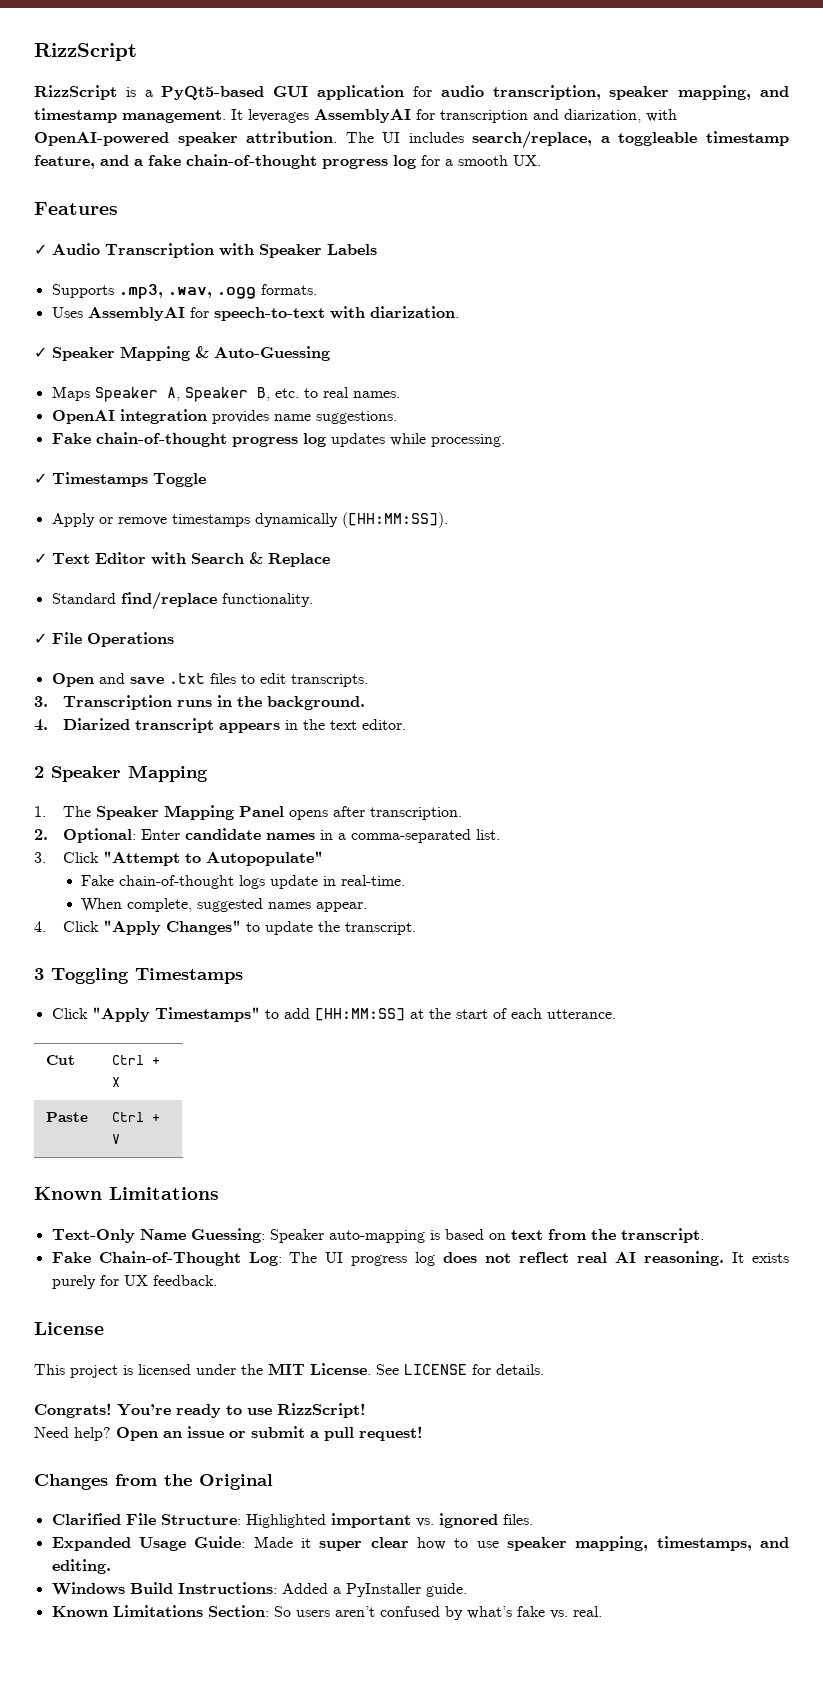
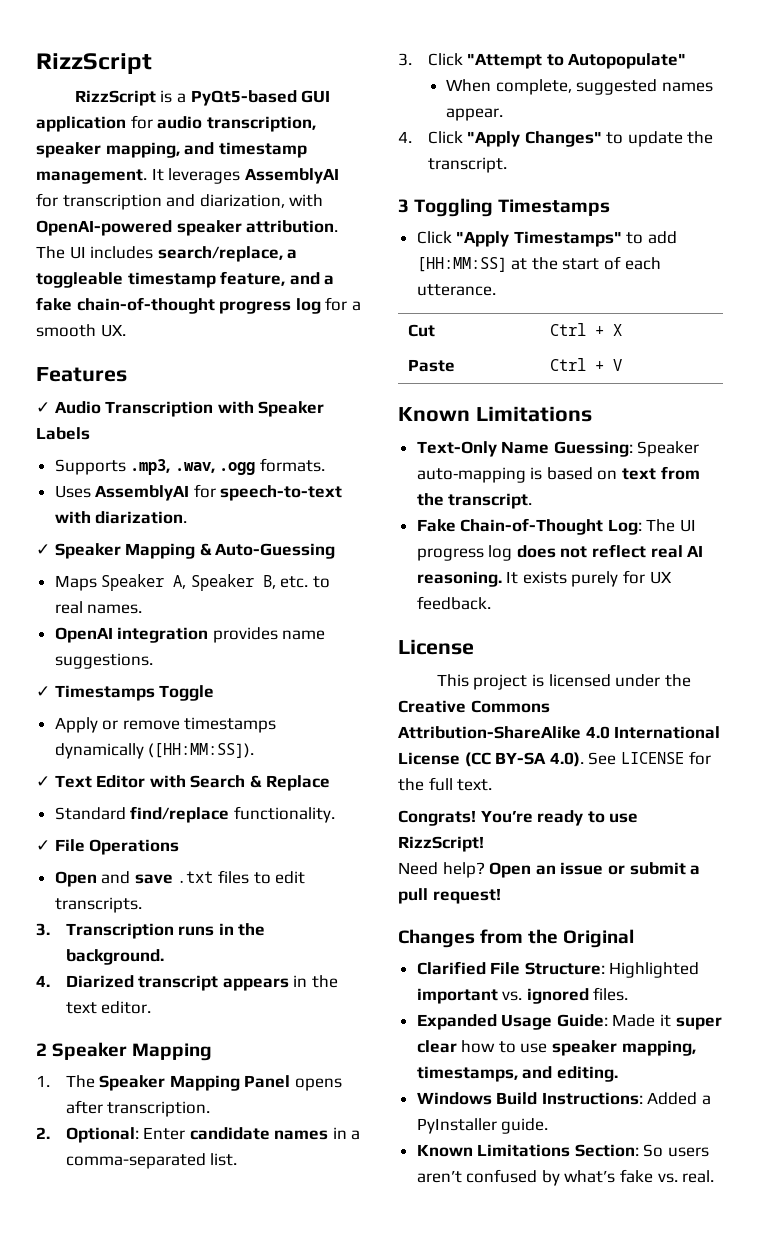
- Fake chain-of-thought progress log updates while processing.
- Fake chain-of-thought logs update in real-time.
- This project is licensed under the MIT License. See LICENSE for details.
+ This project is licensed under the Creative Commons Attribution-ShareAlike 4.0 International License (CC BY-SA 4.0). See LICENSE for the full text.

